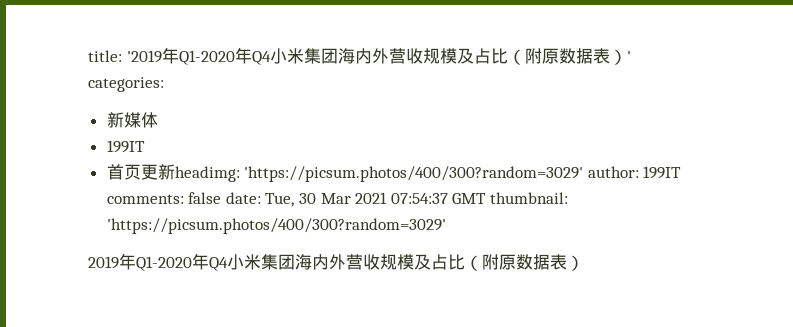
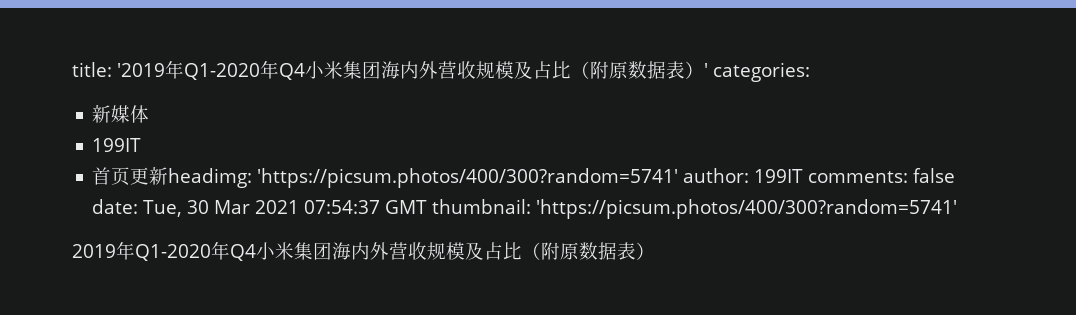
- 首页更新headimg: 'https://picsum.photos/400/300?random=3029' author: 199IT comments: false date: Tue, 30 Mar 2021 07:54:37 GMT thumbnail: 'https://picsum.photos/400/300?random=3029'
+ 首页更新headimg: 'https://picsum.photos/400/300?random=5741' author: 199IT comments: false date: Tue, 30 Mar 2021 07:54:37 GMT thumbnail: 'https://picsum.photos/400/300?random=5741'

